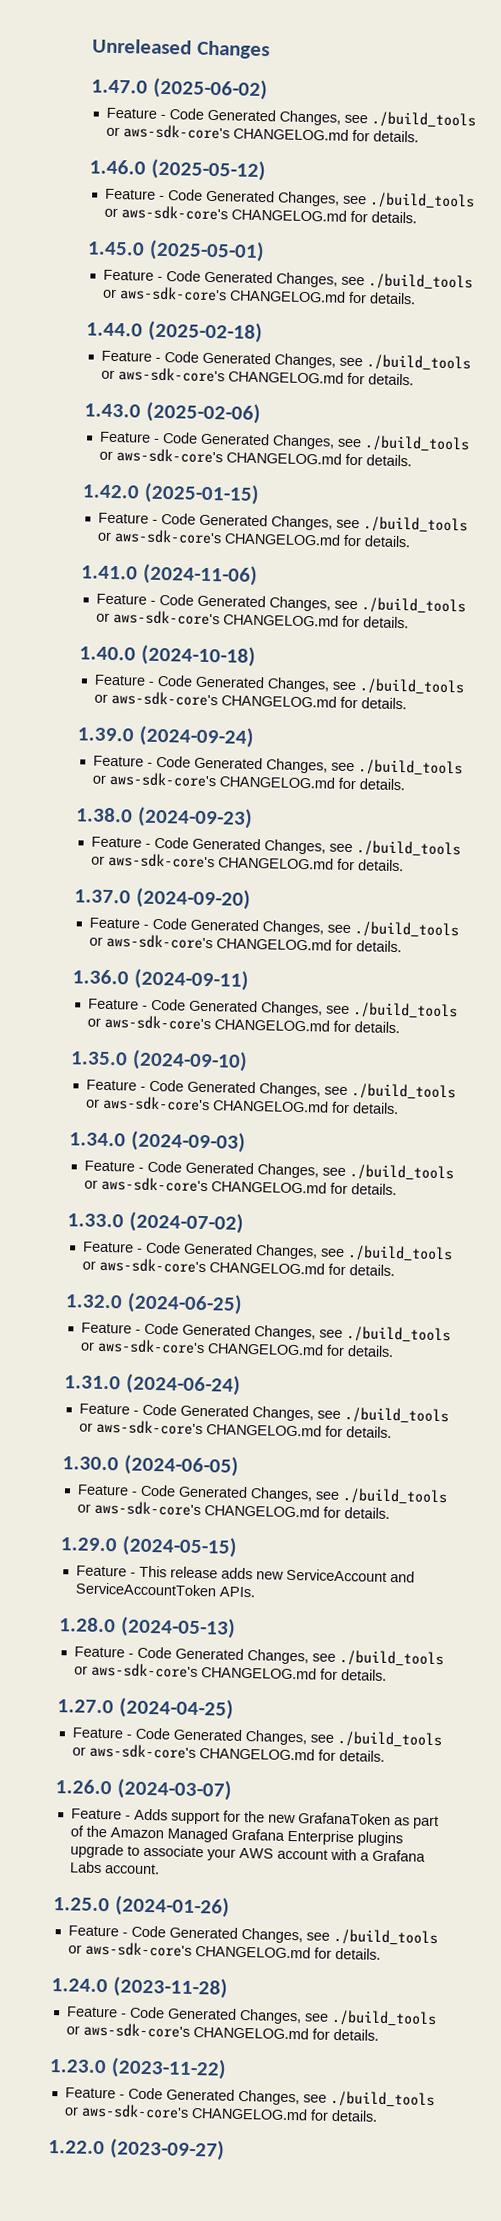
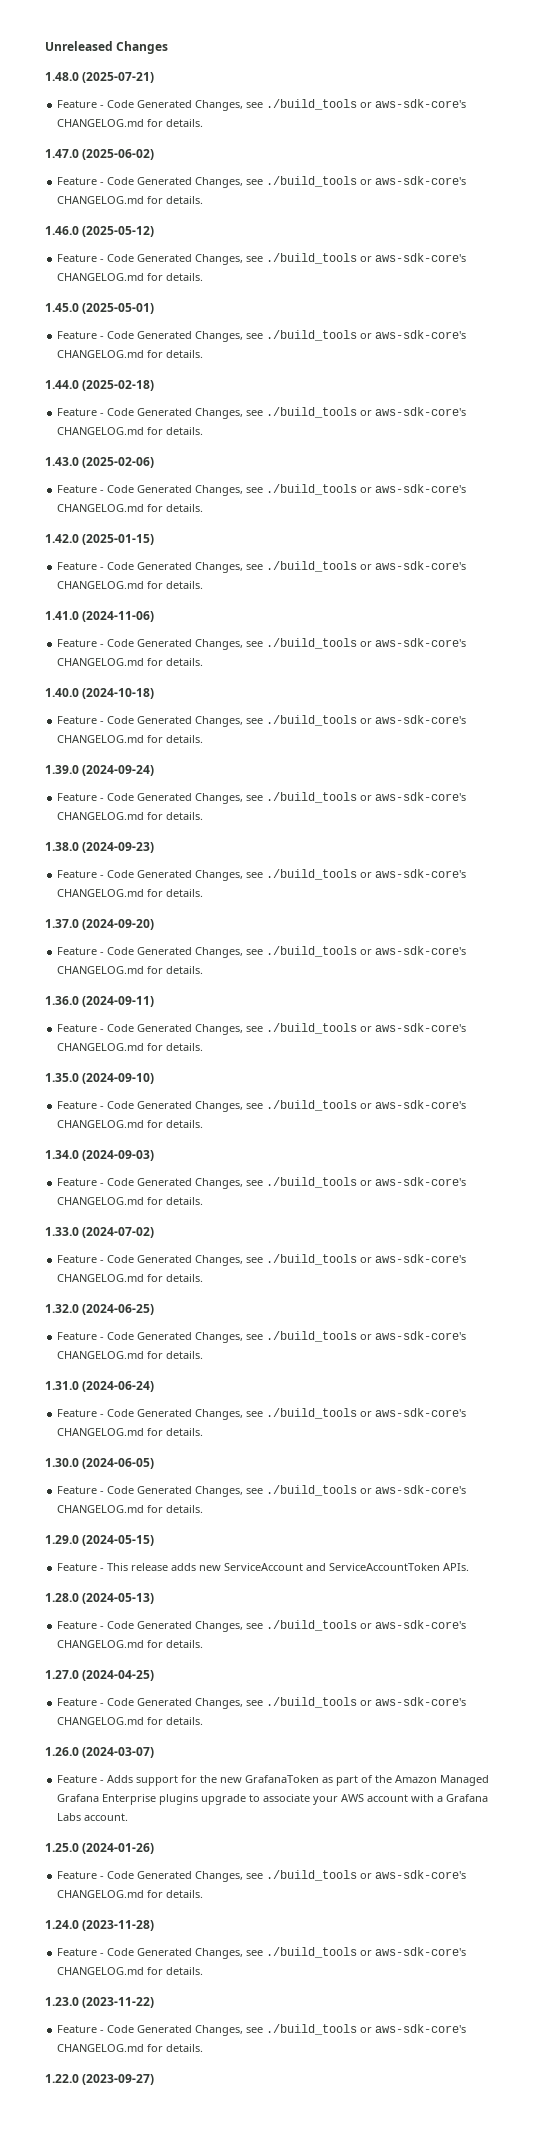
+ 1.48.0 (2025-07-21)
+ Feature - Code Generated Changes, see ./build_tools or aws-sdk-core's CHANGELOG.md for details.

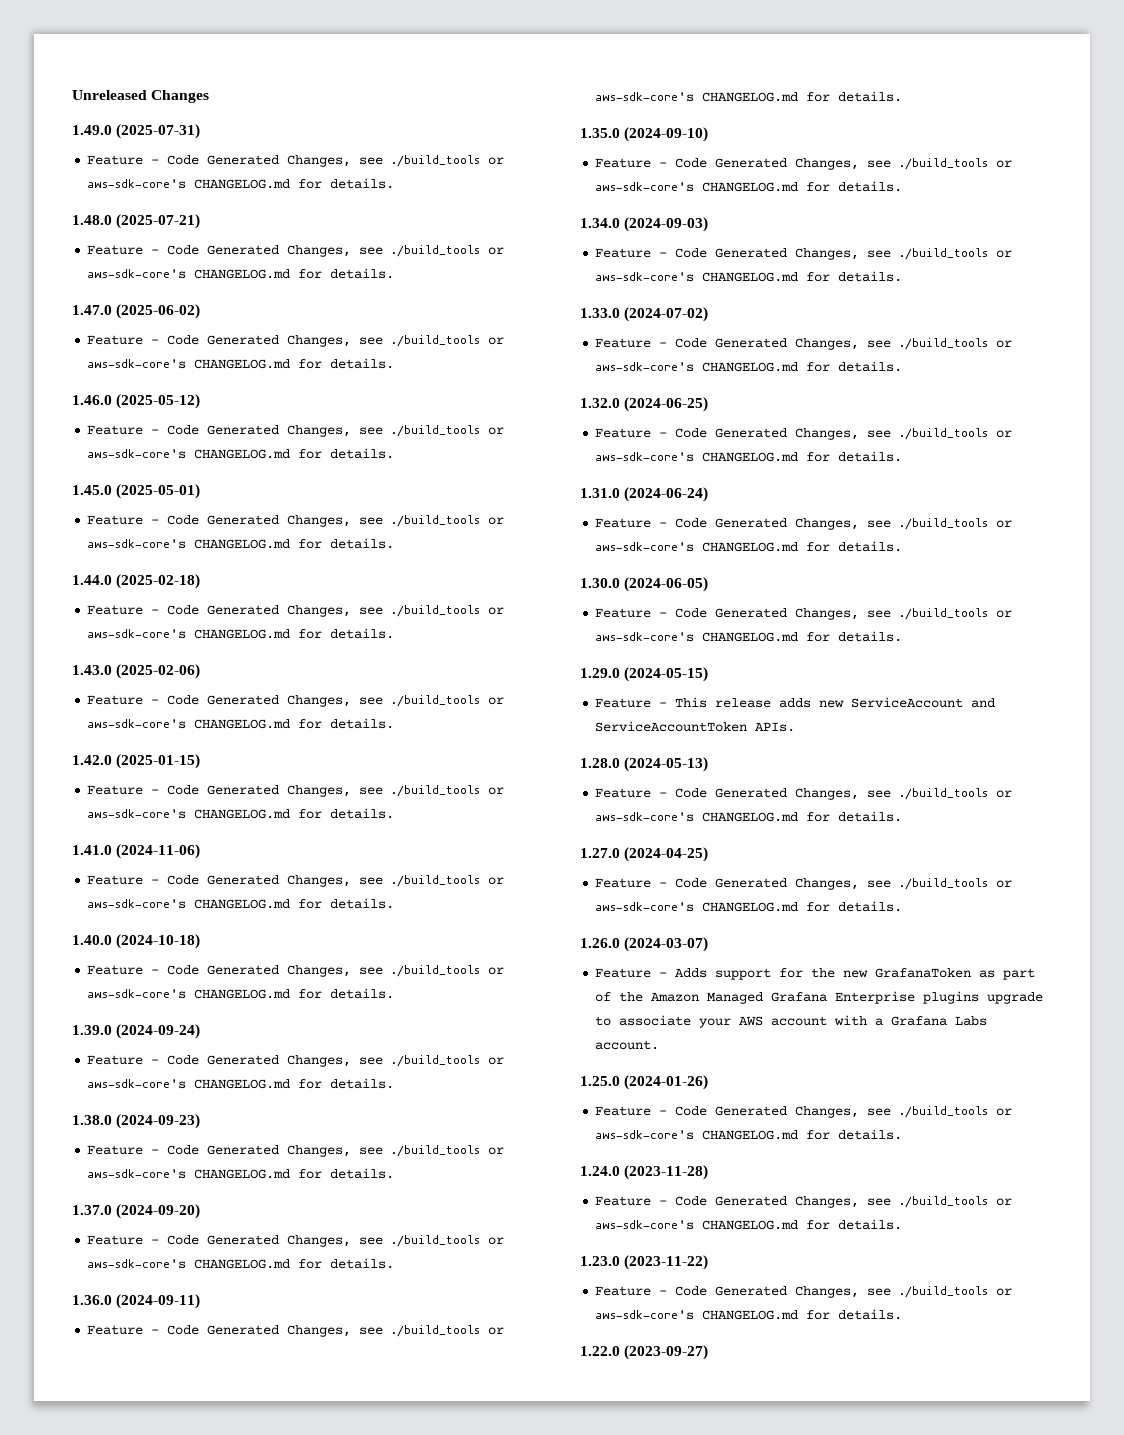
+ 1.49.0 (2025-07-31)
+ Feature - Code Generated Changes, see ./build_tools or aws-sdk-core's CHANGELOG.md for details.

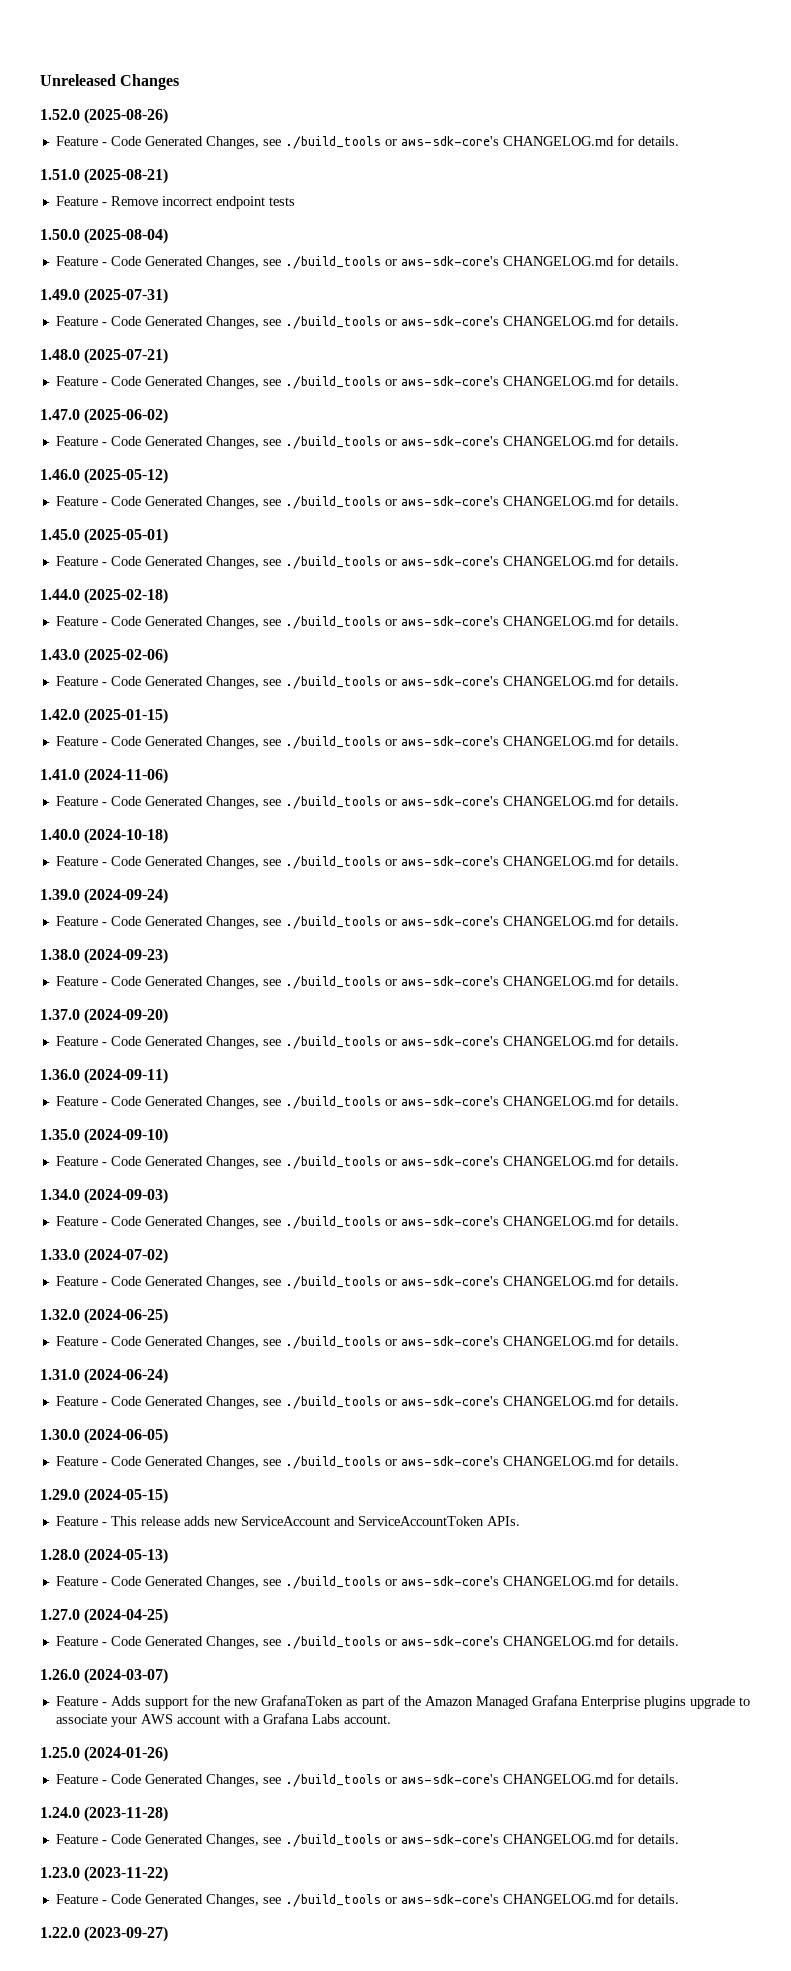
+ 1.52.0 (2025-08-26)
+ Feature - Code Generated Changes, see ./build_tools or aws-sdk-core's CHANGELOG.md for details.
+ 1.51.0 (2025-08-21)
+ Feature - Remove incorrect endpoint tests
+ 1.50.0 (2025-08-04)
+ Feature - Code Generated Changes, see ./build_tools or aws-sdk-core's CHANGELOG.md for details.

